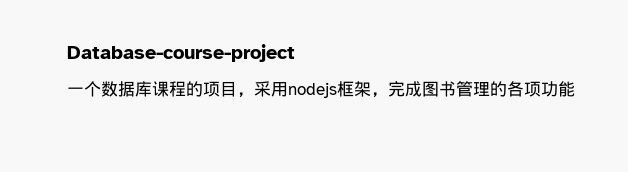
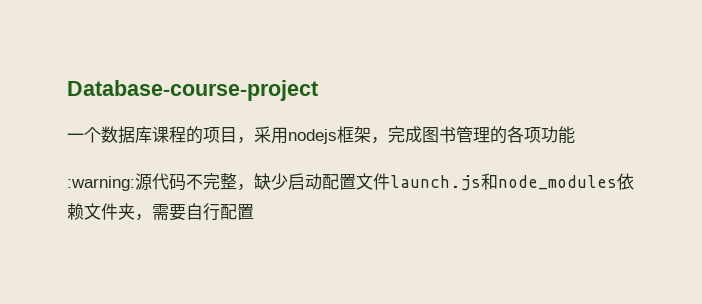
+ :warning:源代码不完整，缺少启动配置文件launch.js和node_modules依赖文件夹，需要自行配置

